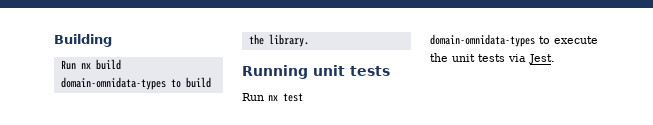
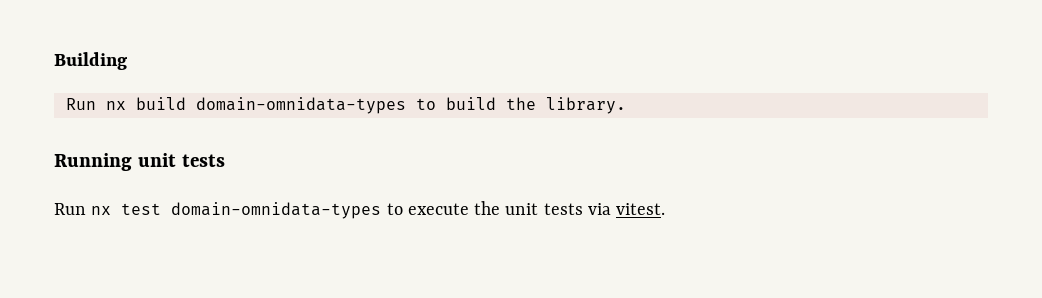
- Run nx test domain-omnidata-types to execute the unit tests via Jest.
+ Run nx test domain-omnidata-types to execute the unit tests via vitest.

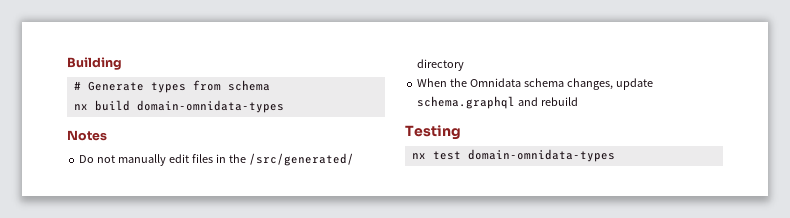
- Run nx build domain-omnidata-types to build the library.
- Running unit tests
- Run nx test domain-omnidata-types to execute the unit tests via vitest.
+ # Generate types from schema
+ nx build domain-omnidata-types
+ Notes
+ Do not manually edit files in the /src/generated/ directory
+ When the Omnidata schema changes, update schema.graphql and rebuild
+ Testing
+ nx test domain-omnidata-types

